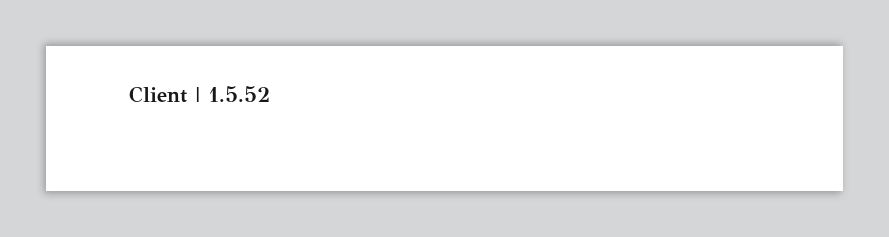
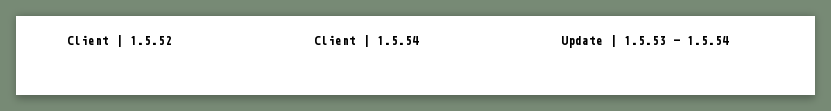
+ Client | 1.5.54
+ Update | 1.5.53 - 1.5.54

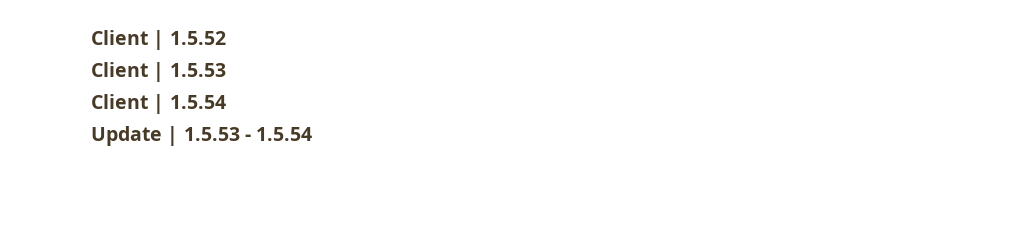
+ Client | 1.5.53

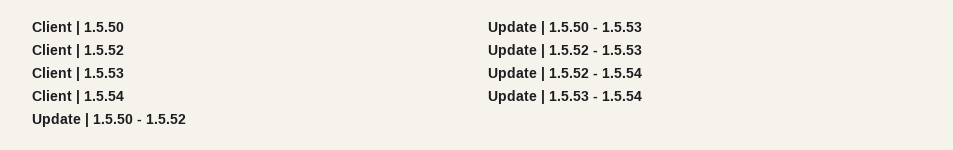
+ Client | 1.5.50
+ Update | 1.5.50 - 1.5.52
+ Update | 1.5.50 - 1.5.53
+ Update | 1.5.52 - 1.5.53
+ Update | 1.5.52 - 1.5.54

